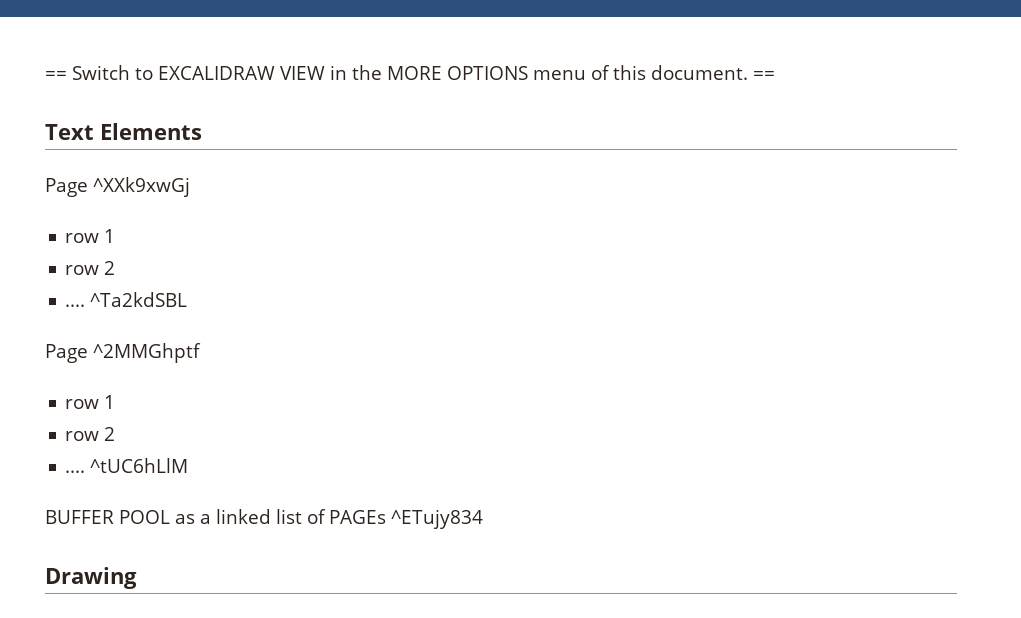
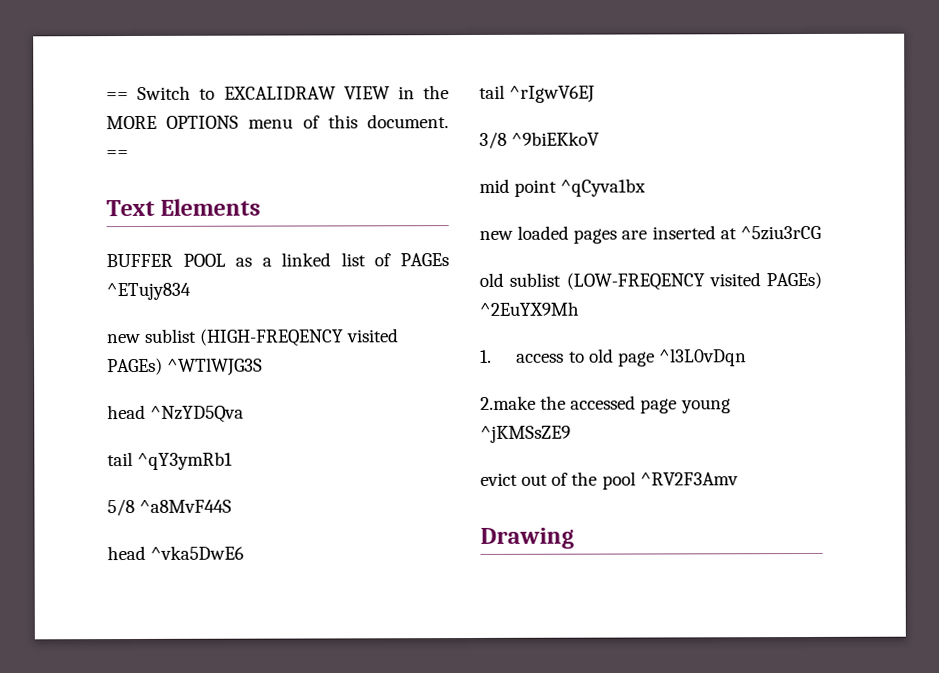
- Page ^XXk9xwGj
- row 1
- row 2
- .... ^Ta2kdSBL
- Page ^2MMGhptf
- row 1
- row 2
- .... ^tUC6hLlM
+ new sublist (HIGH-FREQENCY visited PAGEs) ^WTlWJG3S
+ head ^NzYD5Qva
+ tail ^qY3ymRb1
+ 5/8 ^a8MvF44S
+ head ^vka5DwE6
+ tail ^rIgwV6EJ
+ 3/8 ^9biEKkoV
+ mid point ^qCyva1bx
+ new loaded pages are inserted at ^5ziu3rCG
+ old sublist (LOW-FREQENCY visited PAGEs) ^2EuYX9Mh
+ 1. access to old page ^l3L0vDqn
+ 2.make the accessed page young ^jKMSsZE9
+ evict out of the pool ^RV2F3Amv

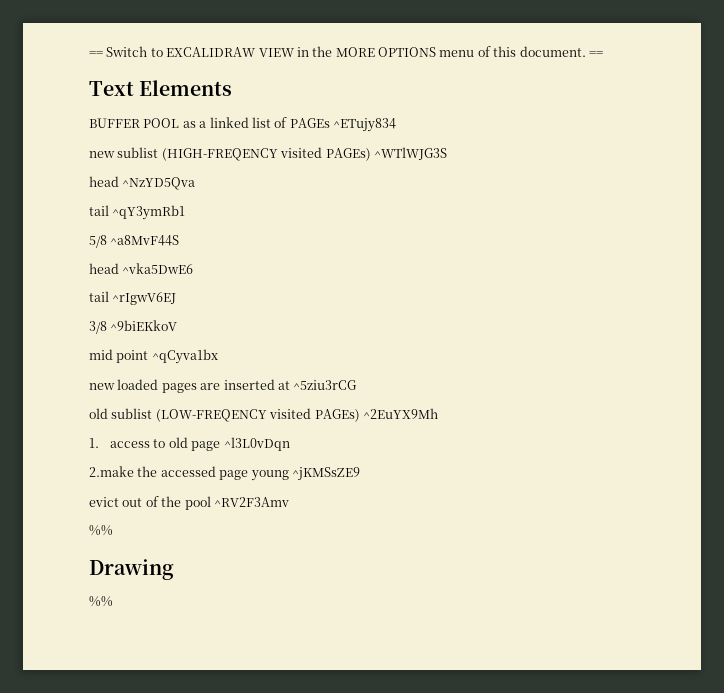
  evict out of the pool ^RV2F3Amv
+ %%
  Drawing
+ %%

